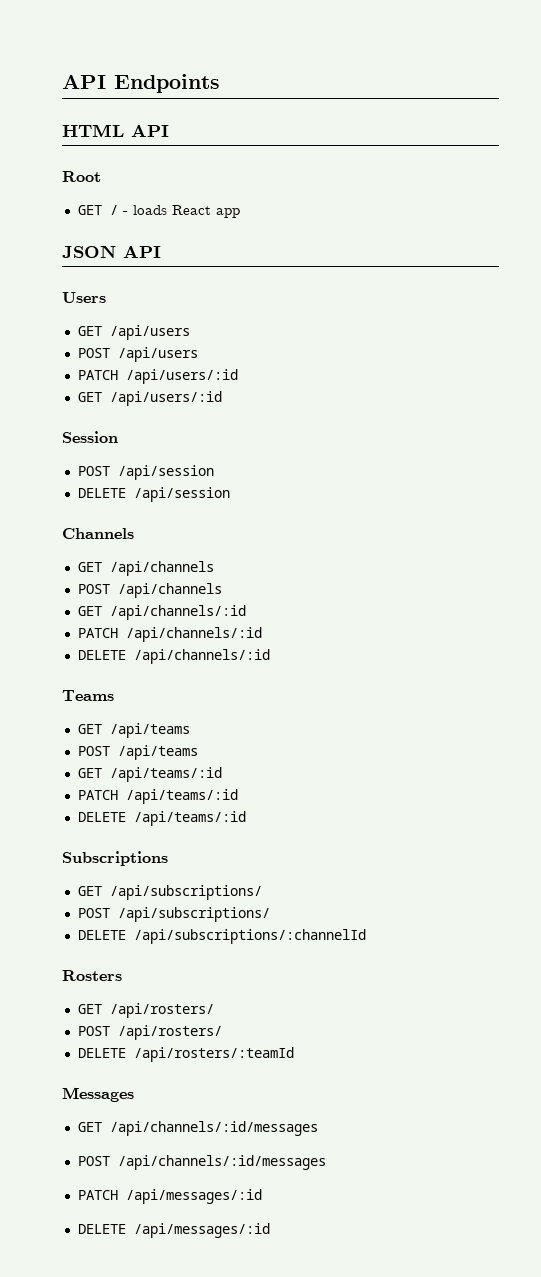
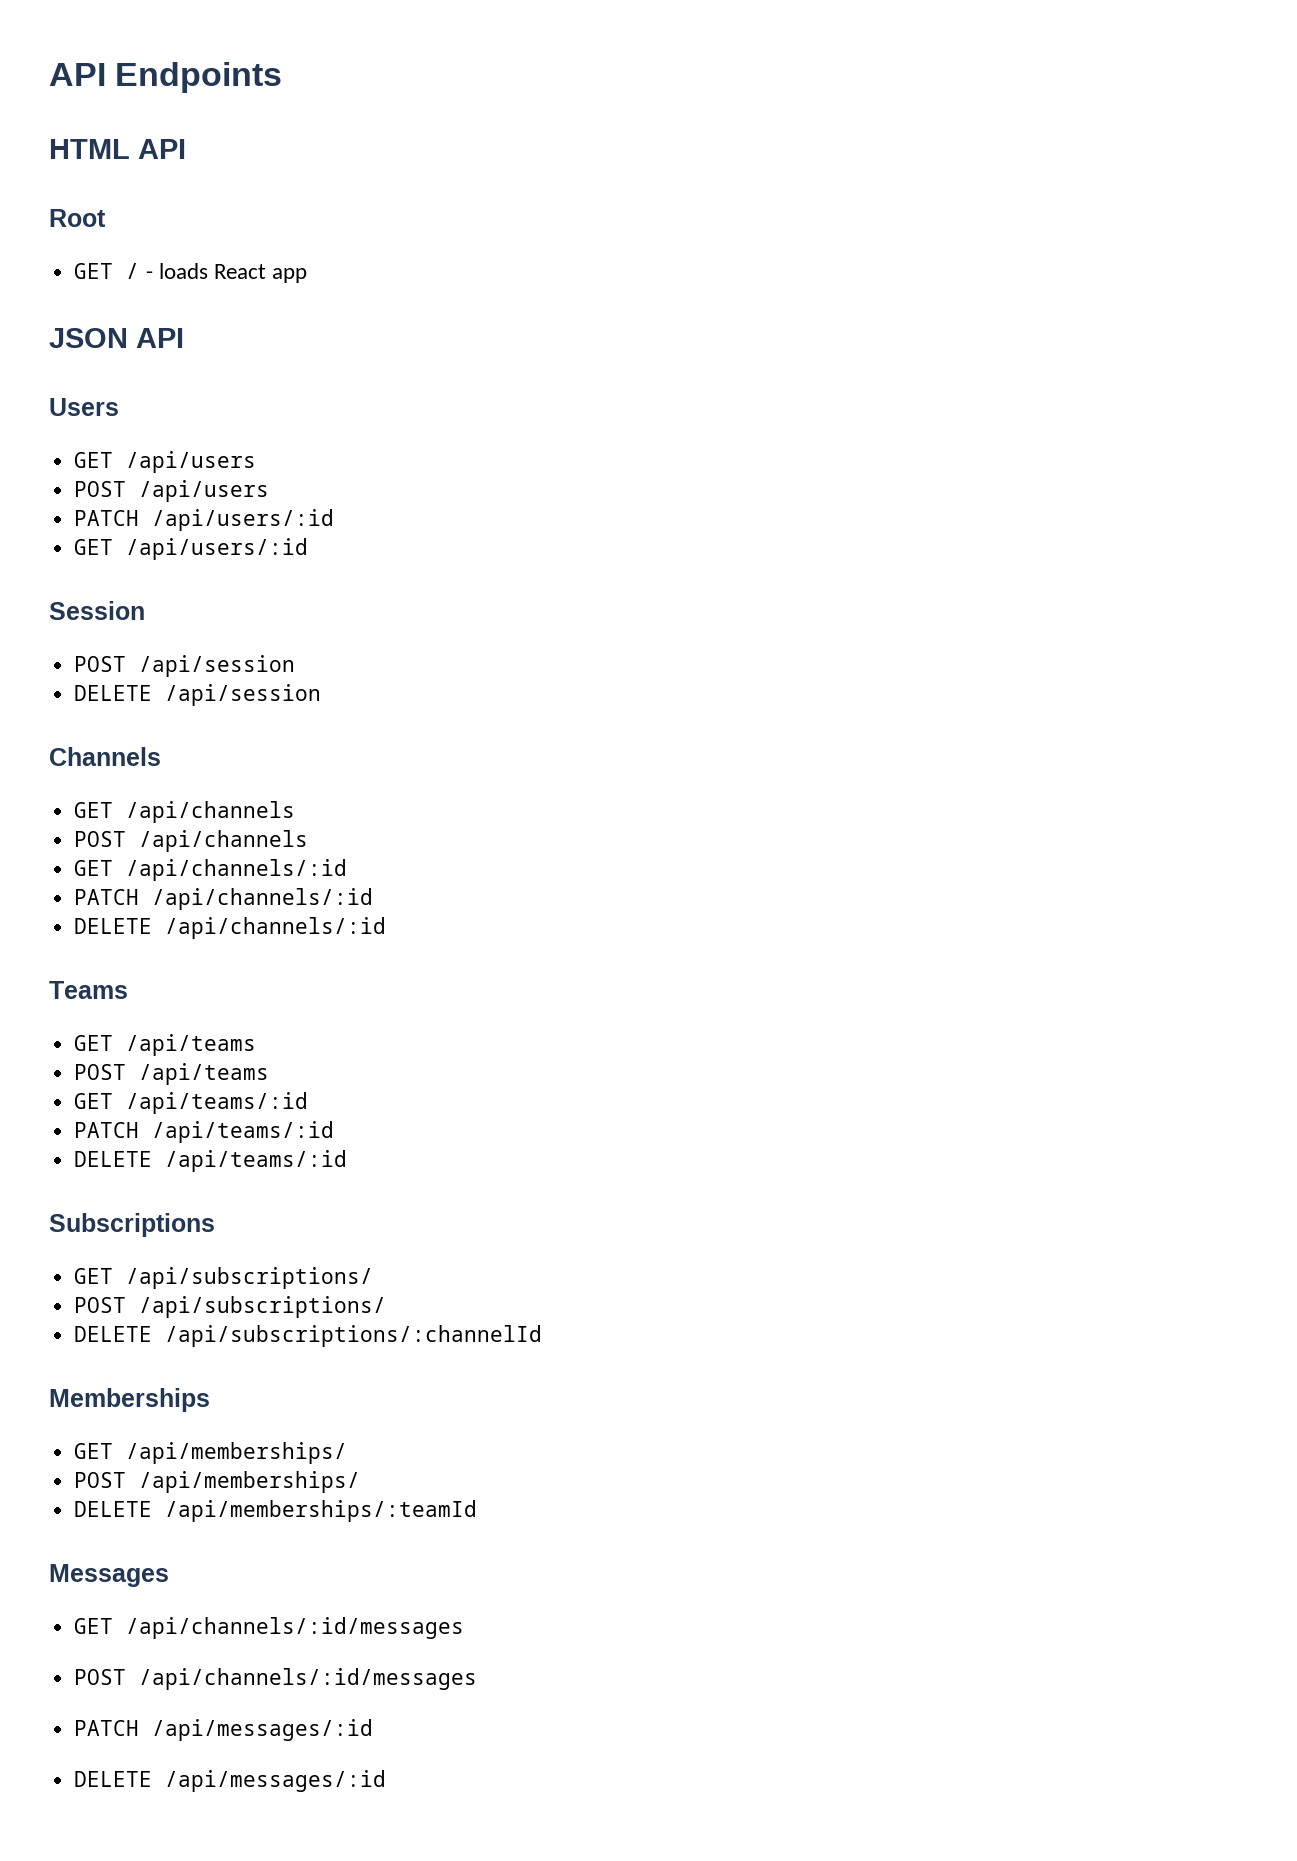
- Rosters
- GET /api/rosters/
- POST /api/rosters/
- DELETE /api/rosters/:teamId
+ Memberships
+ GET /api/memberships/
+ POST /api/memberships/
+ DELETE /api/memberships/:teamId

